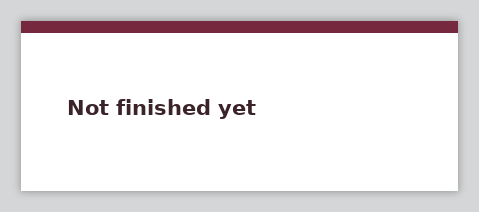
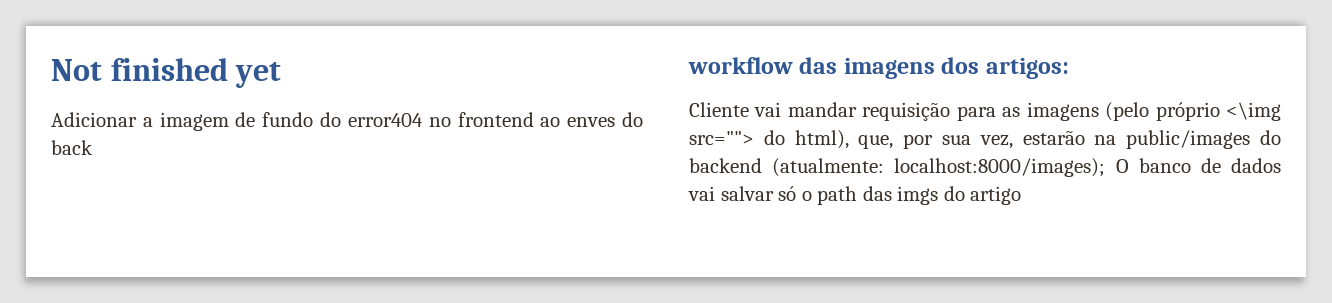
+ Adicionar a imagem de fundo do error404 no frontend ao enves do back
+ workflow das imagens dos artigos:
+ Cliente vai mandar requisição para as imagens (pelo próprio <\img src=""> do html), que, por sua vez, estarão na public/images do backend (atualmente: localhost:8000/images); O banco de dados vai salvar só o path das imgs do artigo

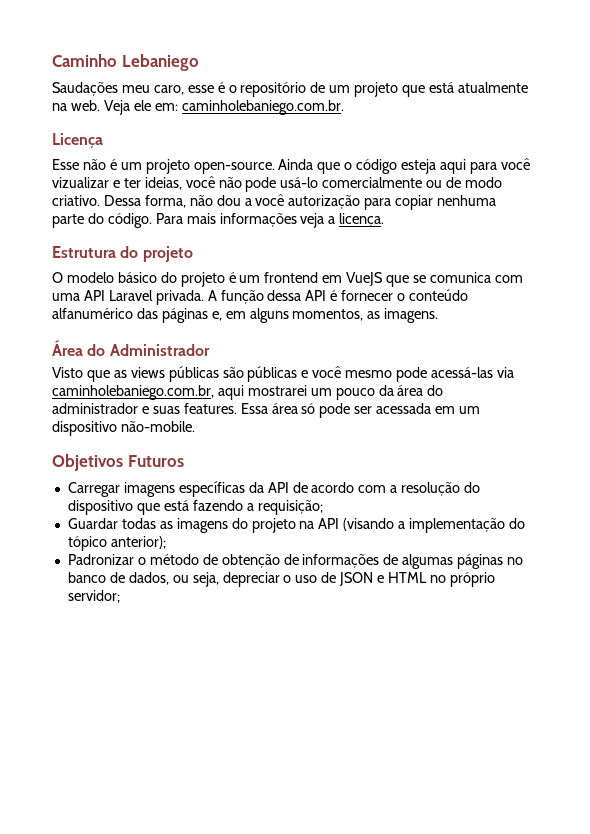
- Not finished yet
- Adicionar a imagem de fundo do error404 no frontend ao enves do back
- workflow das imagens dos artigos:
- Cliente vai mandar requisição para as imagens (pelo próprio <\img src=""> do html), que, por sua vez, estarão na public/images do backend (atualmente: localhost:8000/images); O banco de dados vai salvar só o path das imgs do artigo
+ Caminho Lebaniego
+ Saudações meu caro, esse é o repositório de um projeto que está atualmente na web. Veja ele em: caminholebaniego.com.br.
+ Licença
+ Esse não é um projeto open-source. Ainda que o código esteja aqui para você vizualizar e ter ideias, você não pode usá-lo comercialmente ou de modo criativo. Dessa forma, não dou a você autorização para copiar nenhuma parte do código. Para mais informações veja a licença.
+ Estrutura do projeto
+ O modelo básico do projeto é um frontend em VueJS que se comunica com uma API Laravel privada. A função dessa API é fornecer o conteúdo alfanumérico das páginas e, em alguns momentos, as imagens.
+ Área do Administrador
+ Visto que as views públicas são públicas e você mesmo pode acessá-las via caminholebaniego.com.br, aqui mostrarei um pouco da área do administrador e suas features. Essa área só pode ser acessada em um dispositivo não-mobile.
+ Objetivos Futuros
+ Carregar imagens específicas da API de acordo com a resolução do dispositivo que está fazendo a requisição;
+ Guardar todas as imagens do projeto na API (visando a implementação do tópico anterior);
+ Padronizar o método de obtenção de informações de algumas páginas no banco de dados, ou seja, depreciar o uso de JSON e HTML no próprio servidor;

